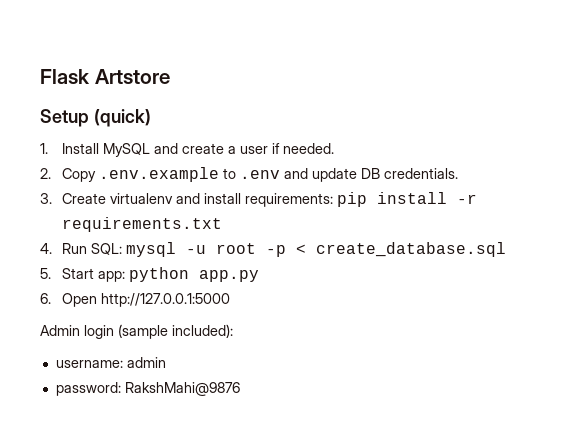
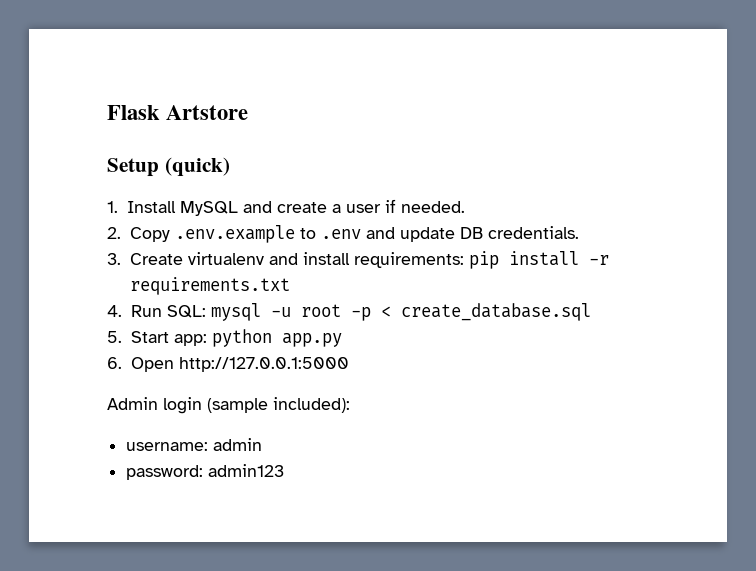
- password: RakshMahi@9876
+ password: admin123

